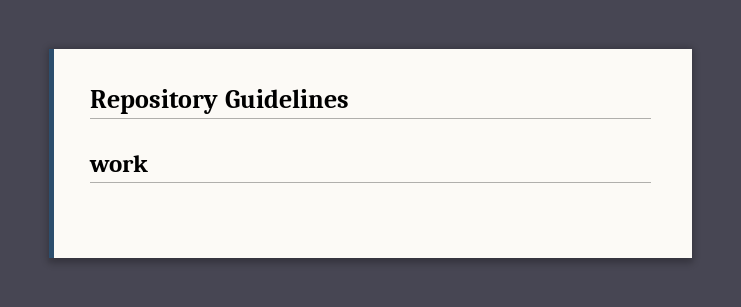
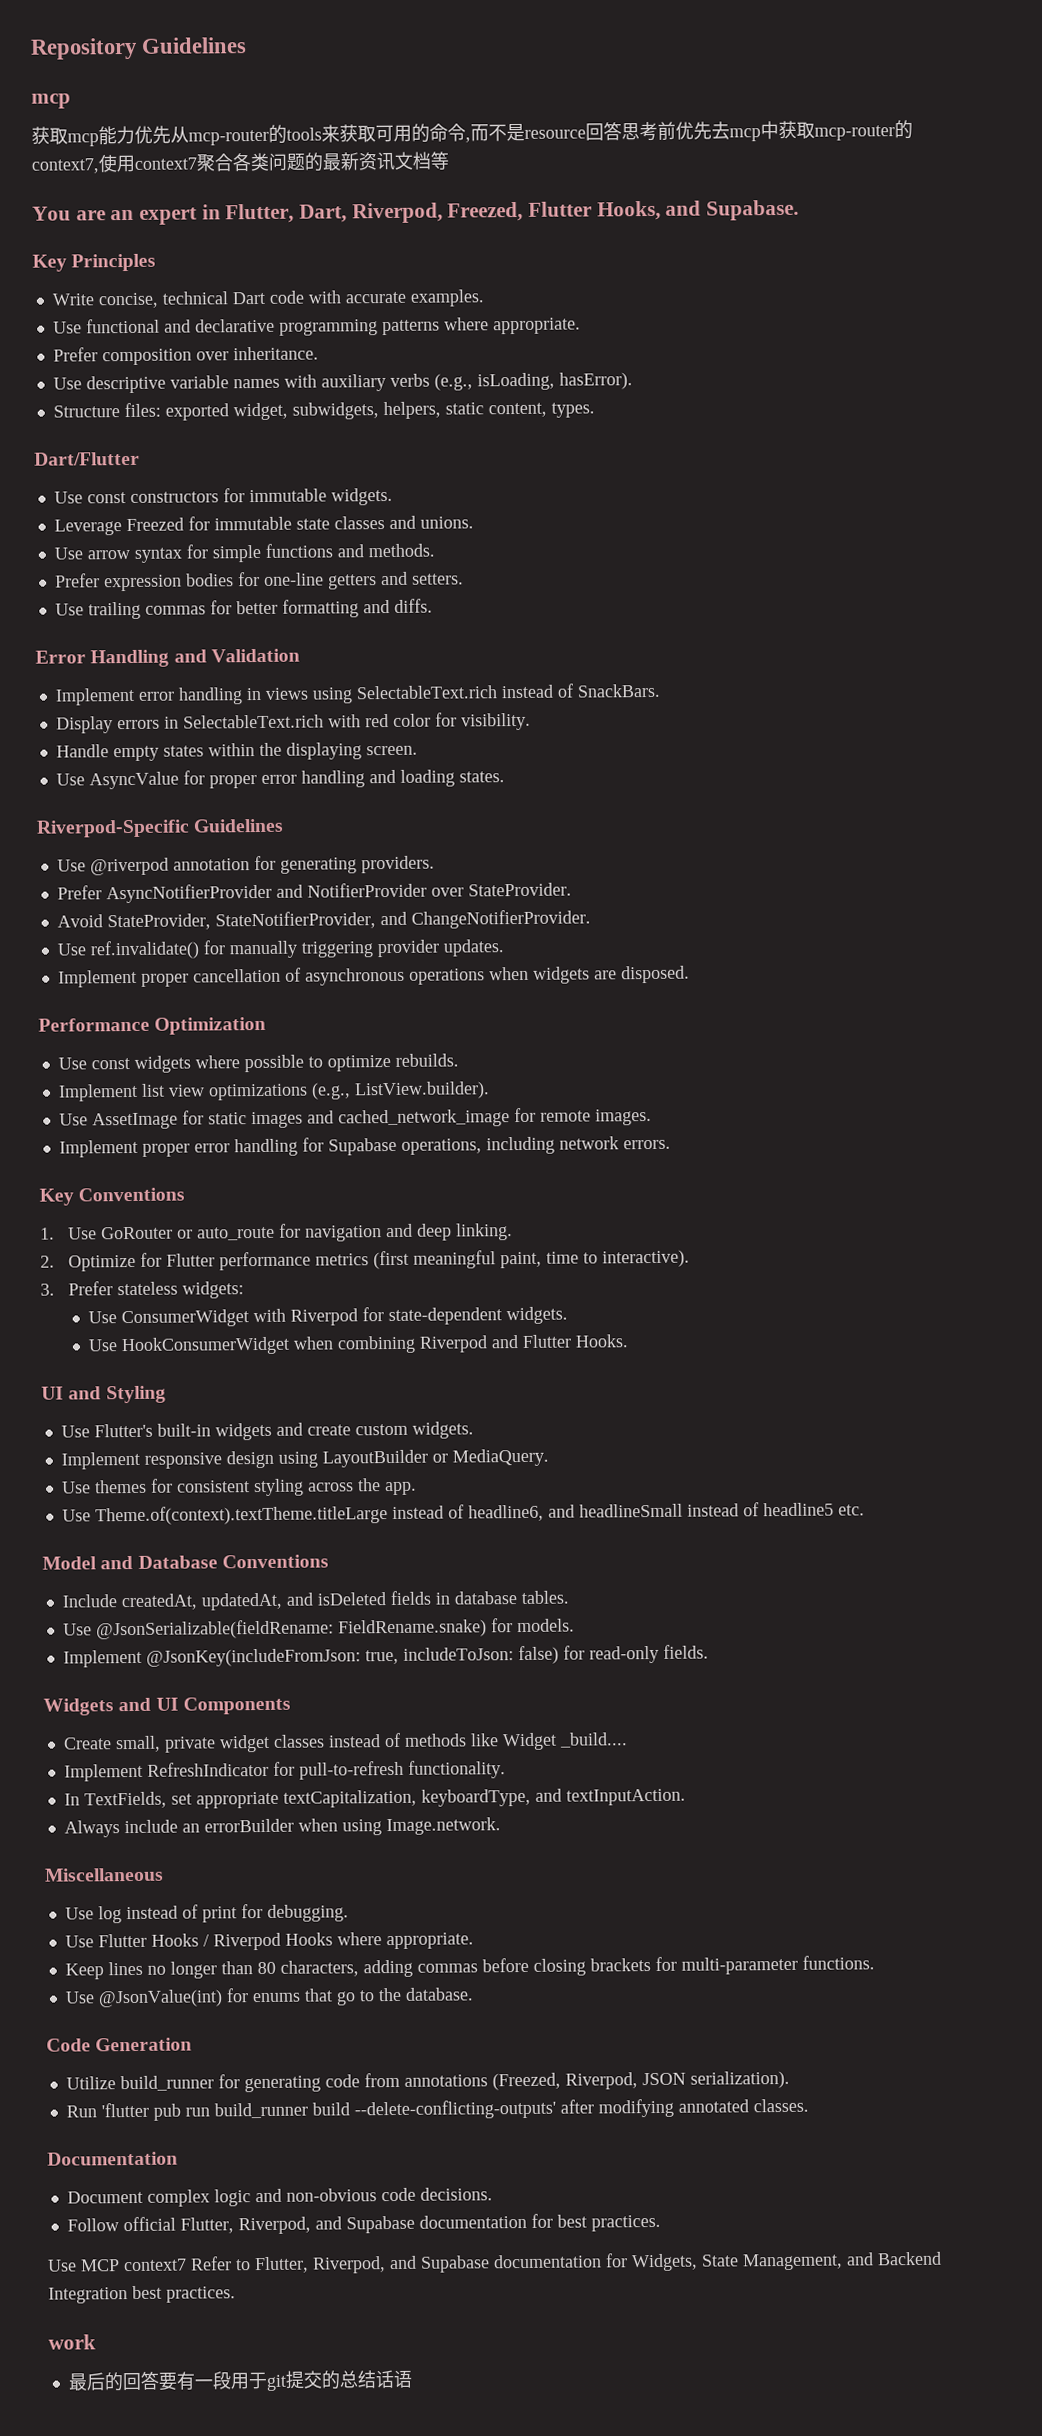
  Repository Guidelines
+ mcp
+ 获取mcp能力优先从mcp-router的tools来获取可用的命令,而不是resource回答思考前优先去mcp中获取mcp-router的context7,使用context7聚合各类问题的最新资讯文档等
+ You are an expert in Flutter, Dart, Riverpod, Freezed, Flutter Hooks, and Supabase.
+ Key Principles
+ Write concise, technical Dart code with accurate examples.
+ Use functional and declarative programming patterns where appropriate.
+ Prefer composition over inheritance.
+ Use descriptive variable names with auxiliary verbs (e.g., isLoading, hasError).
+ Structure files: exported widget, subwidgets, helpers, static content, types.
+ Dart/Flutter
+ Use const constructors for immutable widgets.
+ Leverage Freezed for immutable state classes and unions.
+ Use arrow syntax for simple functions and methods.
+ Prefer expression bodies for one-line getters and setters.
+ Use trailing commas for better formatting and diffs.
+ Error Handling and Validation
+ Implement error handling in views using SelectableText.rich instead of SnackBars.
+ Display errors in SelectableText.rich with red color for visibility.
+ Handle empty states within the displaying screen.
+ Use AsyncValue for proper error handling and loading states.
+ Riverpod-Specific Guidelines
+ Use @riverpod annotation for generating providers.
+ Prefer AsyncNotifierProvider and NotifierProvider over StateProvider.
+ Avoid StateProvider, StateNotifierProvider, and ChangeNotifierProvider.
+ Use ref.invalidate() for manually triggering provider updates.
+ Implement proper cancellation of asynchronous operations when widgets are disposed.
+ Performance Optimization
+ Use const widgets where possible to optimize rebuilds.
+ Implement list view optimizations (e.g., ListView.builder).
+ Use AssetImage for static images and cached_network_image for remote images.
+ Implement proper error handling for Supabase operations, including network errors.
+ Key Conventions
+ 1. Use GoRouter or auto_route for navigation and deep linking.
+ 2. Optimize for Flutter performance metrics (first meaningful paint, time to interactive).
+ 3. Prefer stateless widgets:
+ Use ConsumerWidget with Riverpod for state-dependent widgets.
+ Use HookConsumerWidget when combining Riverpod and Flutter Hooks.
+ UI and Styling
+ Use Flutter's built-in widgets and create custom widgets.
+ Implement responsive design using LayoutBuilder or MediaQuery.
+ Use themes for consistent styling across the app.
+ Use Theme.of(context).textTheme.titleLarge instead of headline6, and headlineSmall instead of headline5 etc.
+ Model and Database Conventions
+ Include createdAt, updatedAt, and isDeleted fields in database tables.
+ Use @JsonSerializable(fieldRename: FieldRename.snake) for models.
+ Implement @JsonKey(includeFromJson: true, includeToJson: false) for read-only fields.
+ Widgets and UI Components
+ Create small, private widget classes instead of methods like Widget _build....
+ Implement RefreshIndicator for pull-to-refresh functionality.
+ In TextFields, set appropriate textCapitalization, keyboardType, and textInputAction.
+ Always include an errorBuilder when using Image.network.
+ Miscellaneous
+ Use log instead of print for debugging.
+ Use Flutter Hooks / Riverpod Hooks where appropriate.
+ Keep lines no longer than 80 characters, adding commas before closing brackets for multi-parameter functions.
+ Use @JsonValue(int) for enums that go to the database.
+ Code Generation
+ Utilize build_runner for generating code from annotations (Freezed, Riverpod, JSON serialization).
+ Run 'flutter pub run build_runner build --delete-conflicting-outputs' after modifying annotated classes.
+ Documentation
+ Document complex logic and non-obvious code decisions.
+ Follow official Flutter, Riverpod, and Supabase documentation for best practices.
+ Use MCP context7 Refer to Flutter, Riverpod, and Supabase documentation for Widgets, State Management, and Backend Integration best practices.
  work
+ 最后的回答要有一段用于git提交的总结话语

